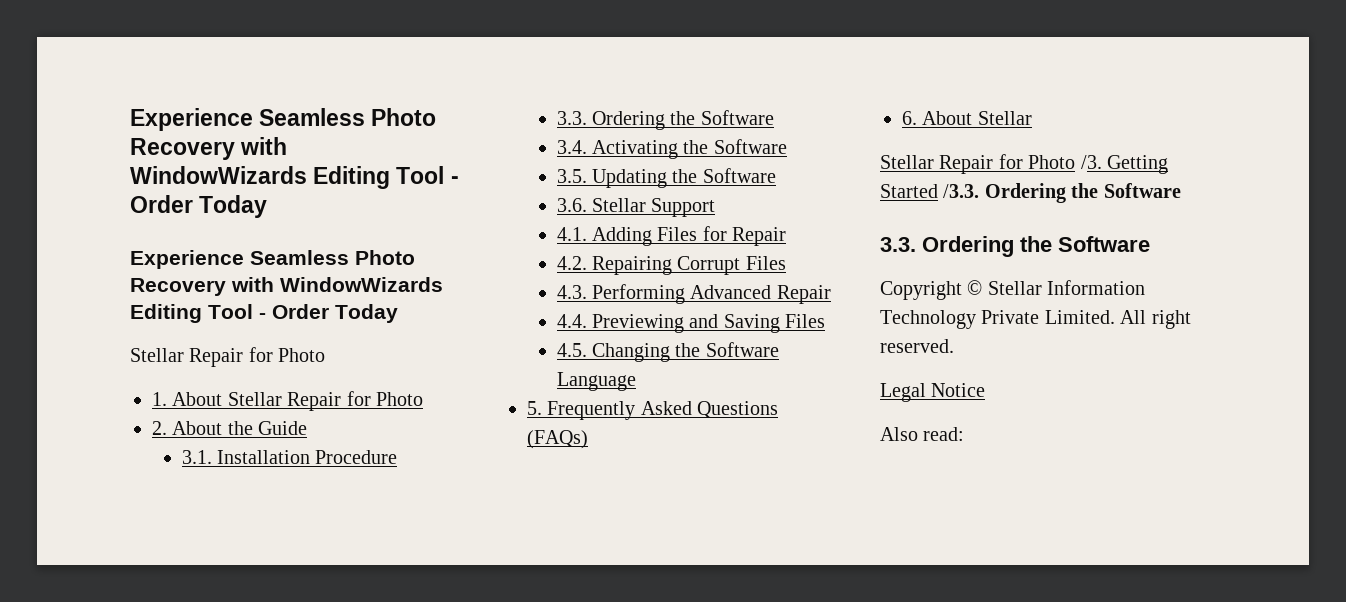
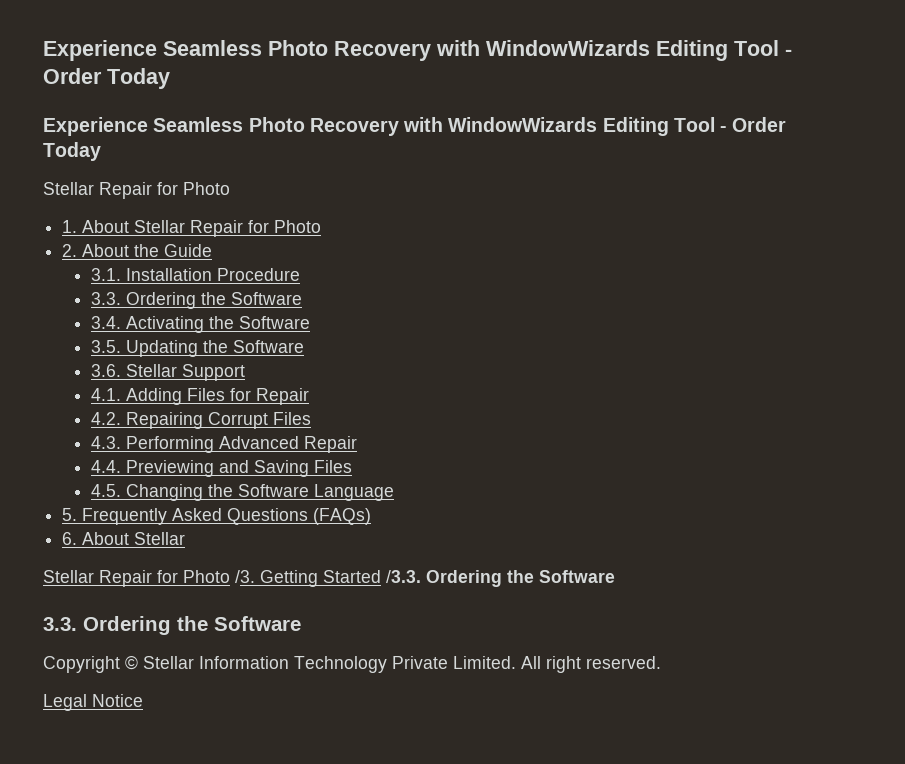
- Also read:

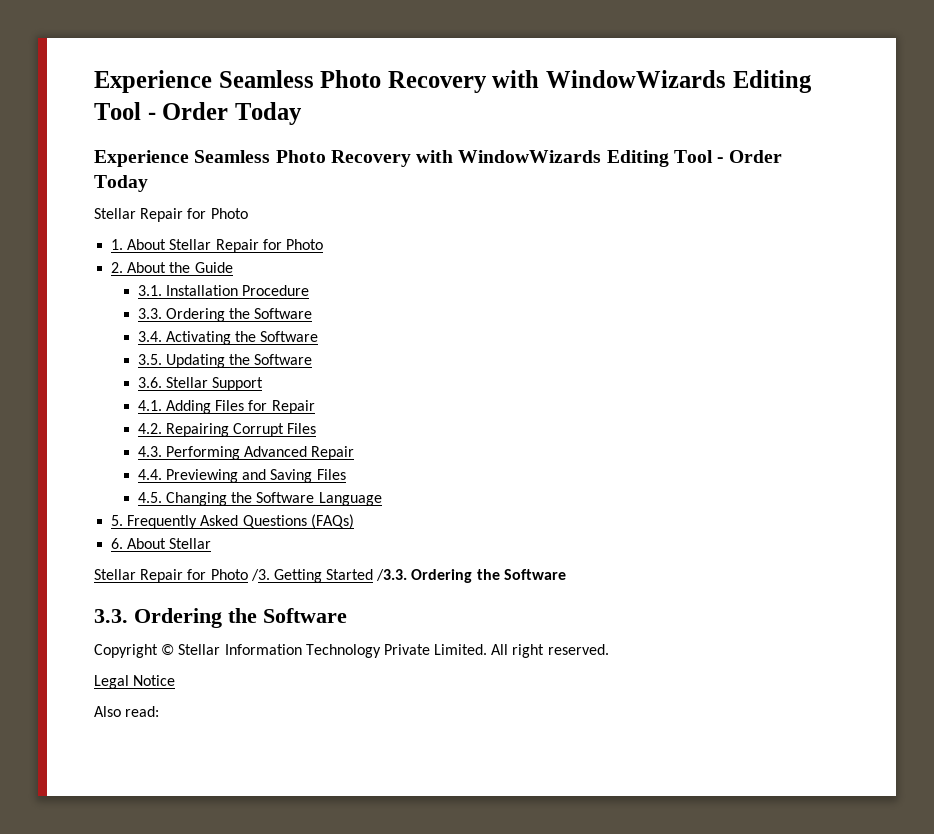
+ Also read:

